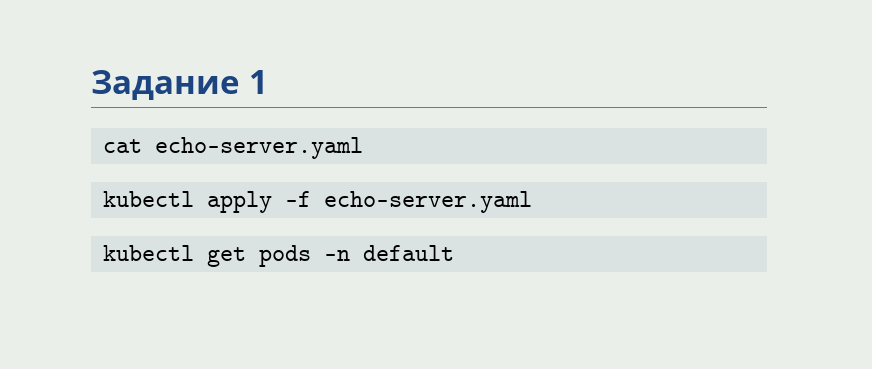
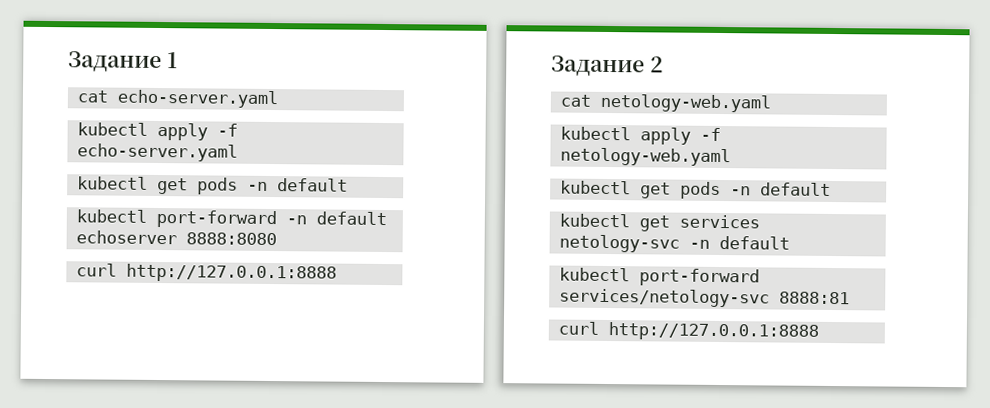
+ kubectl port-forward -n default echoserver 8888:8080
+ curl http://127.0.0.1:8888
+ Задание 2
+ cat netology-web.yaml
+ kubectl apply -f netology-web.yaml
+ kubectl get pods -n default
+ kubectl get services netology-svc -n default
+ kubectl port-forward services/netology-svc 8888:81
+ curl http://127.0.0.1:8888

